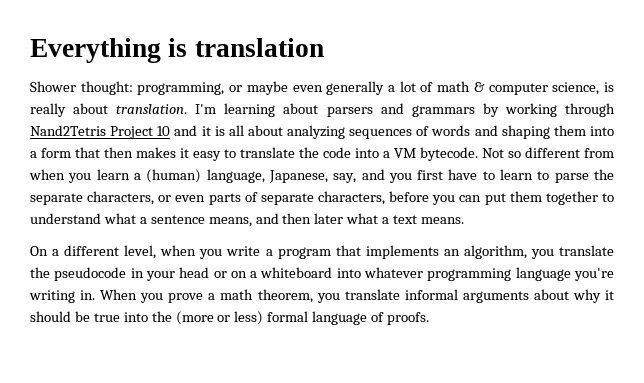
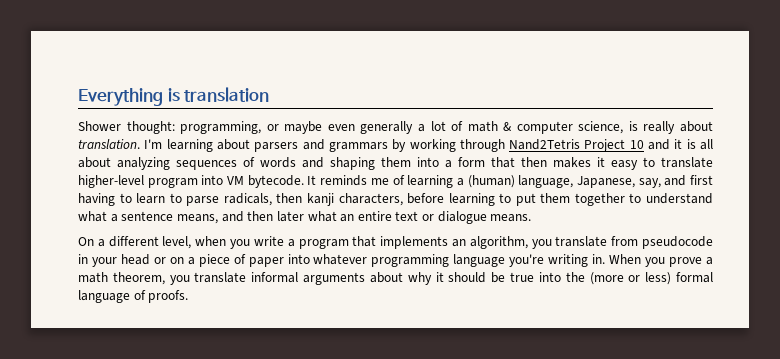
- I'm learning about parsers and grammars by working through Nand2Tetris Project 10 and it is all about analyzing sequences of words and shaping them into a form that then makes it easy to translate the code into a VM bytecode. Not so different from when you learn a (human) language, Japanese, say, and you first have to learn to parse the separate characters, or even parts of separate characters, before you can put them together to understand what a sentence means, and then later what a text means.
+ I'm learning about parsers and grammars by working through Nand2Tetris Project 10 and it is all about analyzing sequences of words and shaping them into a form that then makes it easy to translate higher-level program into VM bytecode. It reminds me of learning a (human) language, Japanese, say, and first having to learn to parse radicals, then kanji characters, before learning to put them together to understand what a sentence means, and then later what an entire text or dialogue means.
- On a different level, when you write a program that implements an algorithm, you translate the pseudocode in your head or on a whiteboard into whatever programming language you're writing in.
+ On a different level, when you write a program that implements an algorithm, you translate from pseudocode in your head or on a piece of paper into whatever programming language you're writing in.

